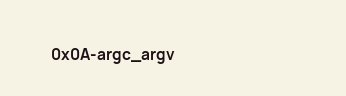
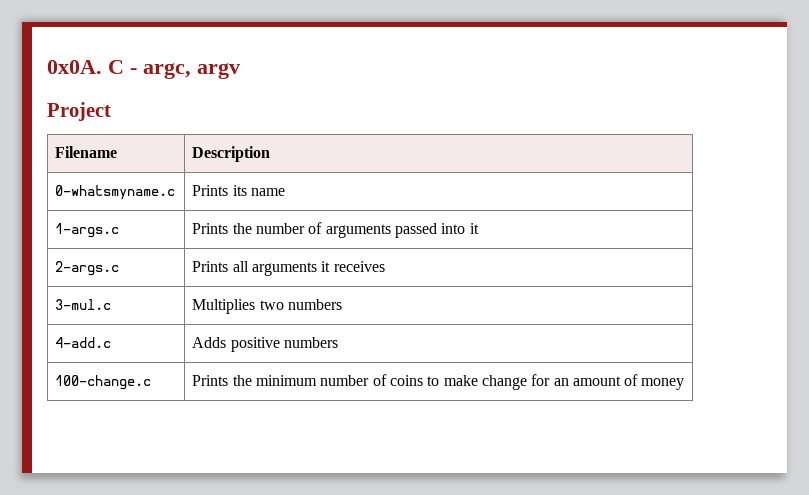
- 0x0A-argc_argv
+ 0x0A. C - argc, argv
+ Project
+ Filename | Description
+ 0-whatsmyname.c | Prints its name
+ 1-args.c | Prints the number of arguments passed into it
+ 2-args.c | Prints all arguments it receives
+ 3-mul.c | Multiplies two numbers
+ 4-add.c | Adds positive numbers
+ 100-change.c | Prints the minimum number of coins to make change for an amount of money

